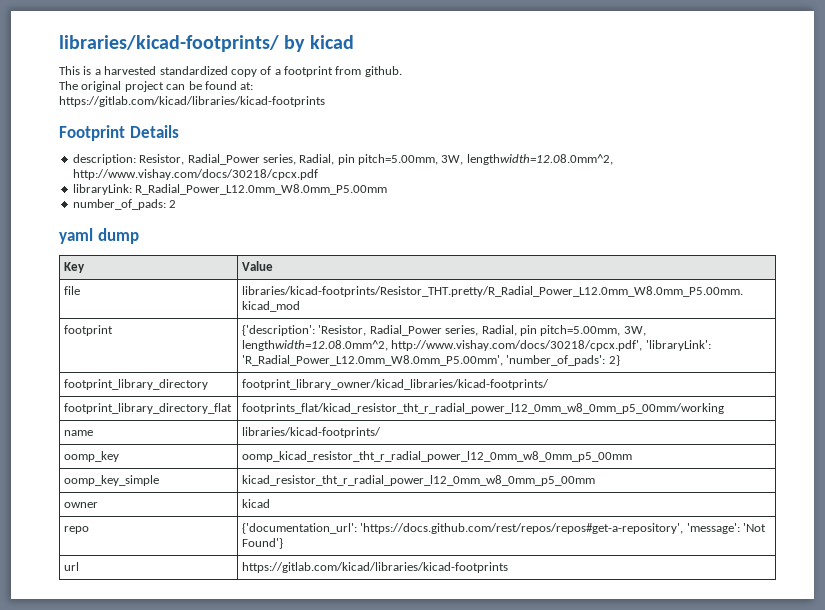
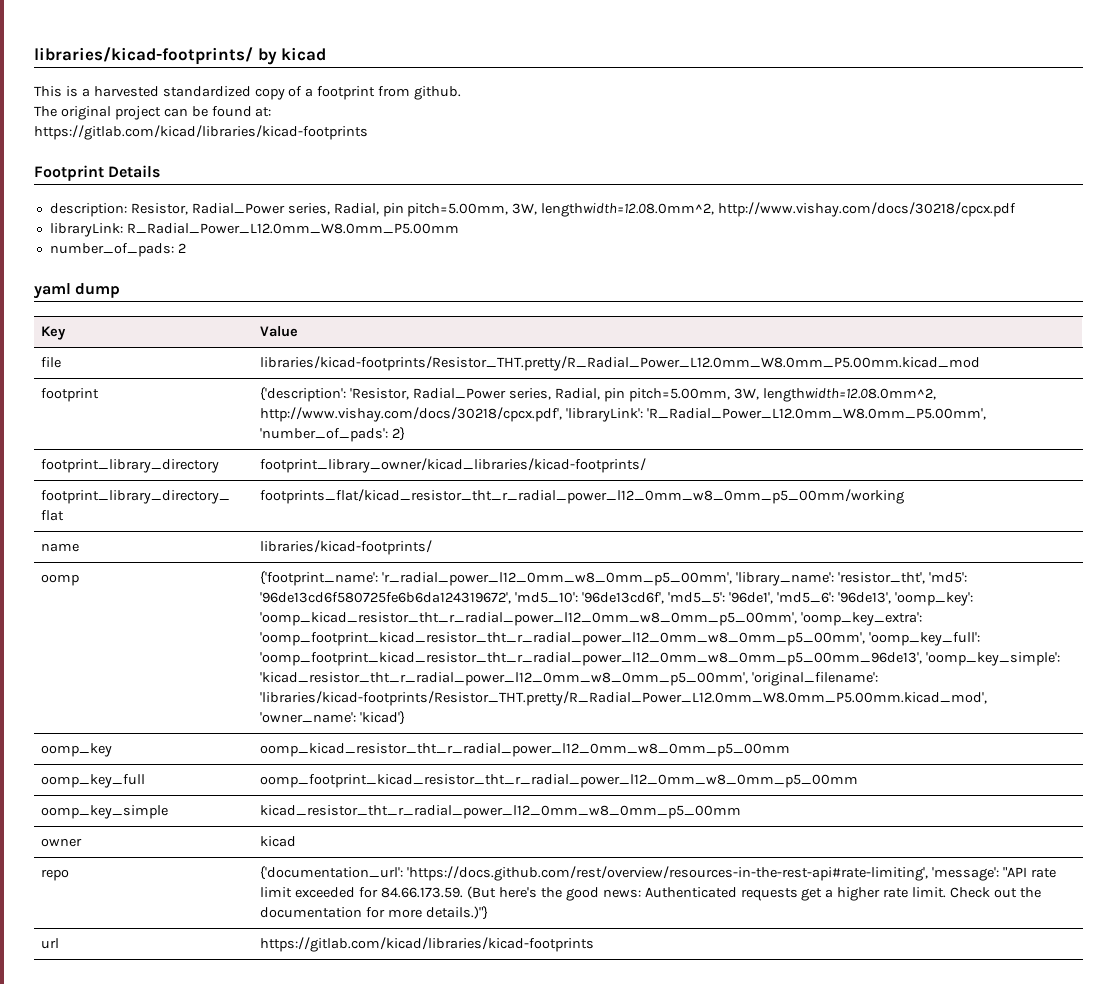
+ oomp | {'footprint_name': 'r_radial_power_l12_0mm_w8_0mm_p5_00mm', 'library_name': 'resistor_tht', 'md5': '96de13cd6f580725fe6b6da124319672', 'md5_10': '96de13cd6f', 'md5_5': '96de1', 'md5_6': '96de13', 'oomp_key': 'oomp_kicad_resistor_tht_r_radial_power_l12_0mm_w8_0mm_p5_00mm', 'oomp_key_extra': 'oomp_footprint_kicad_resistor_tht_r_radial_power_l12_0mm_w8_0mm_p5_00mm', 'oomp_key_full': 'oomp_footprint_kicad_resistor_tht_r_radial_power_l12_0mm_w8_0mm_p5_00mm_96de13', 'oomp_key_simple': 'kicad_resistor_tht_r_radial_power_l12_0mm_w8_0mm_p5_00mm', 'original_filename': 'libraries/kicad-footprints/Resistor_THT.pretty/R_Radial_Power_L12.0mm_W8.0mm_P5.00mm.kicad_mod', 'owner_name': 'kicad'}
+ oomp_key_full | oomp_footprint_kicad_resistor_tht_r_radial_power_l12_0mm_w8_0mm_p5_00mm
- repo | {'documentation_url': 'https://docs.github.com/rest/repos/repos#get-a-repository', 'message': 'Not Found'}
+ repo | {'documentation_url': 'https://docs.github.com/rest/overview/resources-in-the-rest-api#rate-limiting', 'message': "API rate limit exceeded for 84.66.173.59. (But here's the good news: Authenticated requests get a higher rate limit. Check out the documentation for more details.)"}

